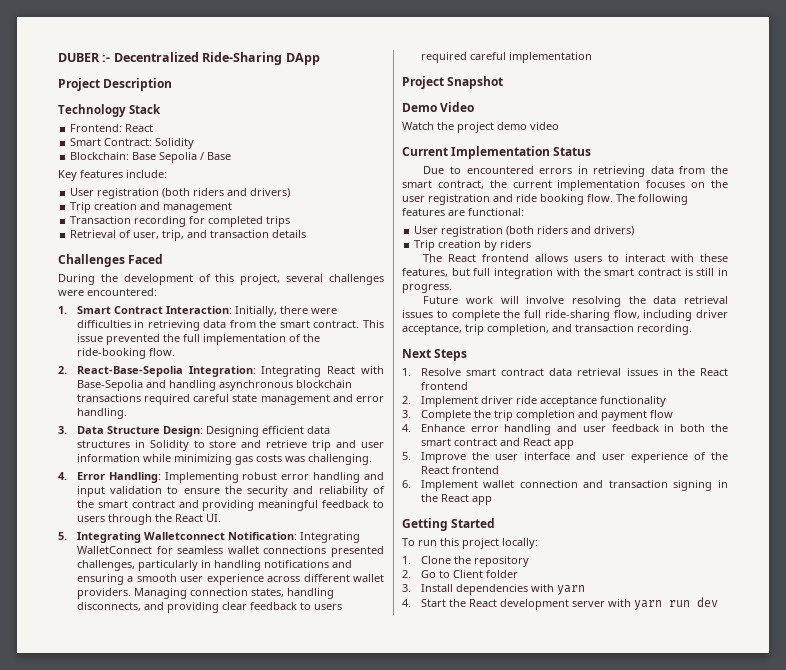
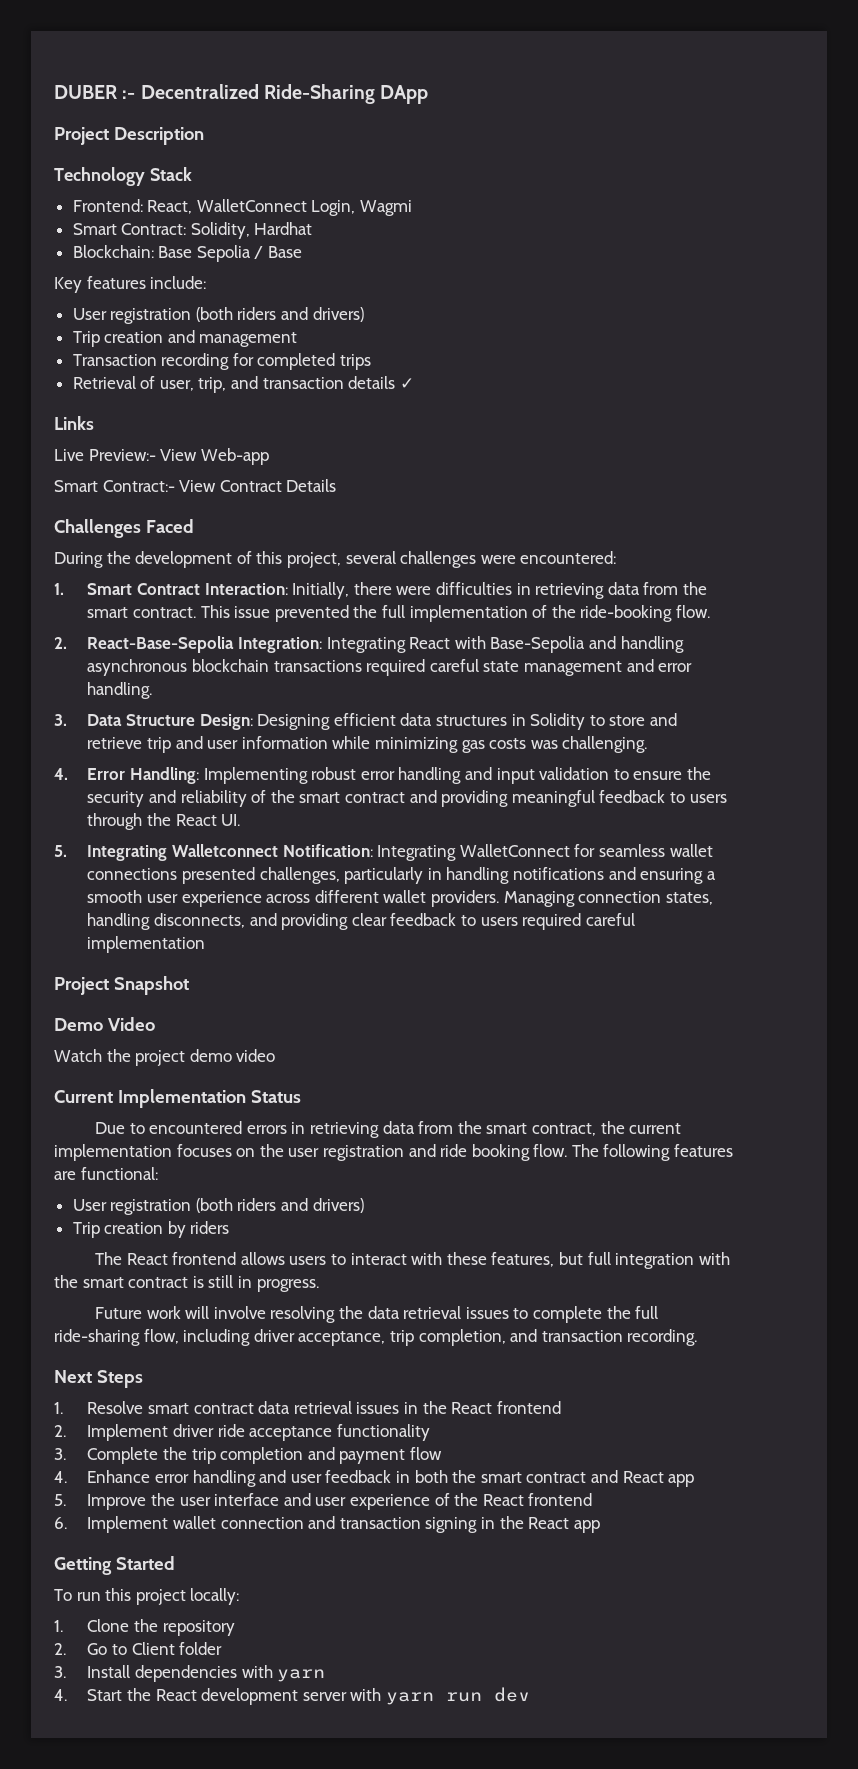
- Frontend: React
+ Frontend: React, WalletConnect Login, Wagmi
- Smart Contract: Solidity
+ Smart Contract: Solidity, Hardhat
- Retrieval of user, trip, and transaction details
+ Retrieval of user, trip, and transaction details ✓
+ Links
+ Live Preview:- View Web-app
+ Smart Contract:- View Contract Details

